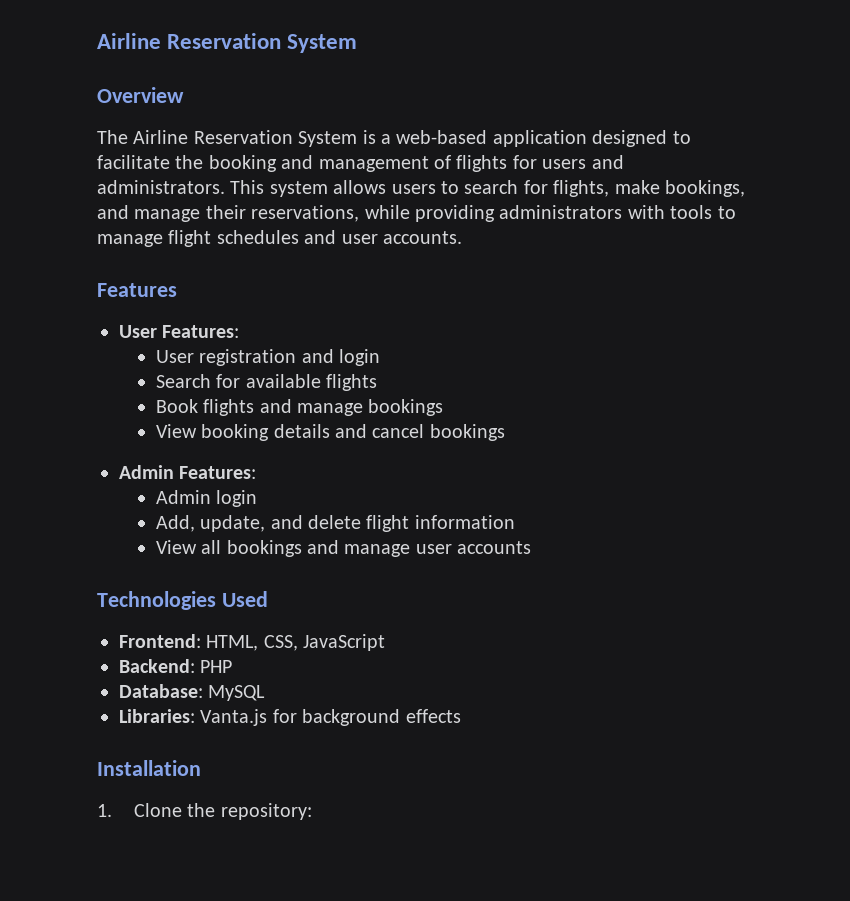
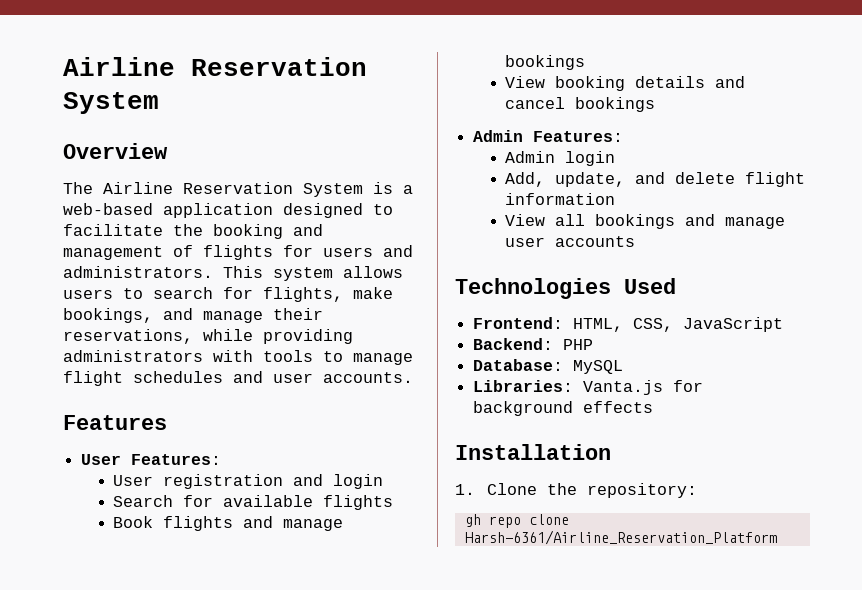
+ gh repo clone Harsh-6361/Airline_Reservation_Platform

